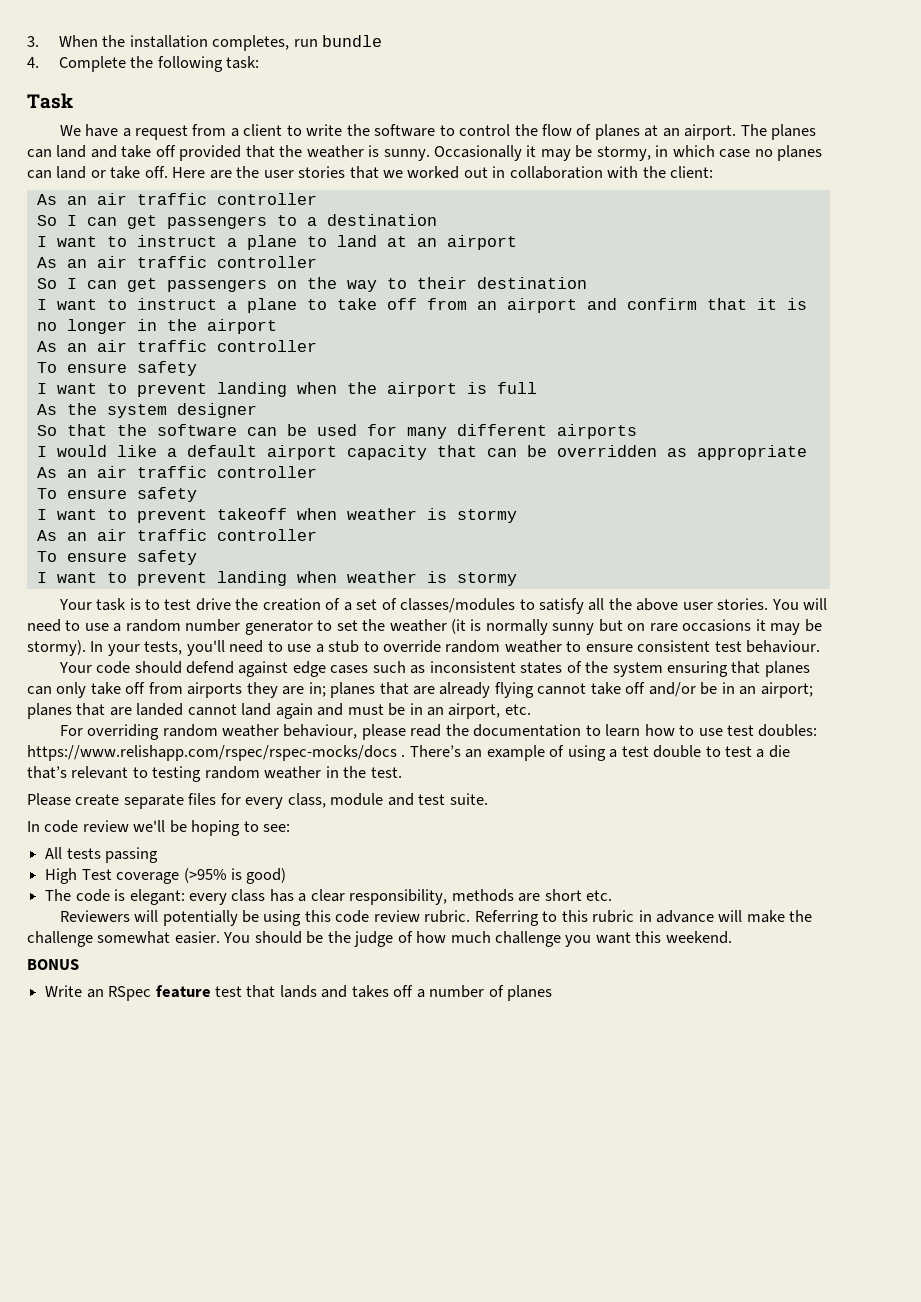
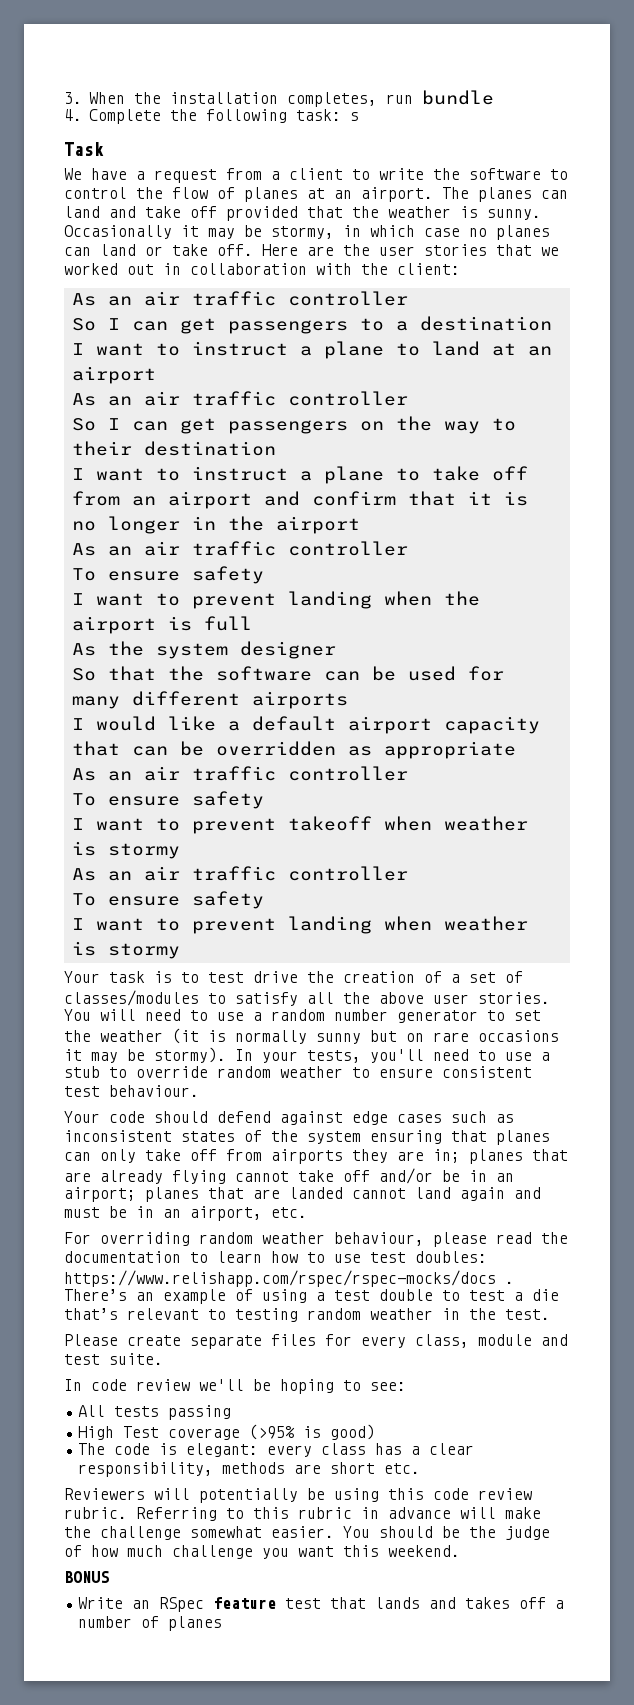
- 4. Complete the following task:
+ 4. Complete the following task: s

